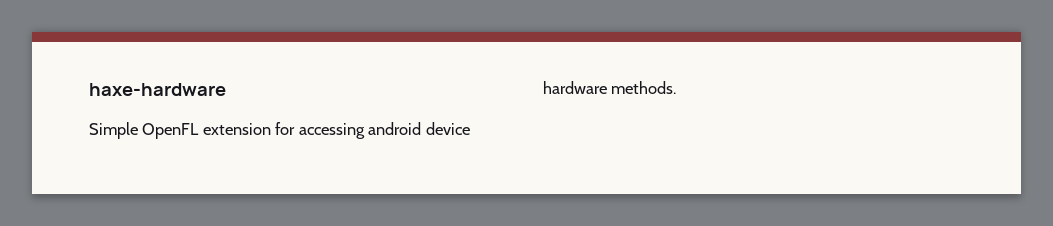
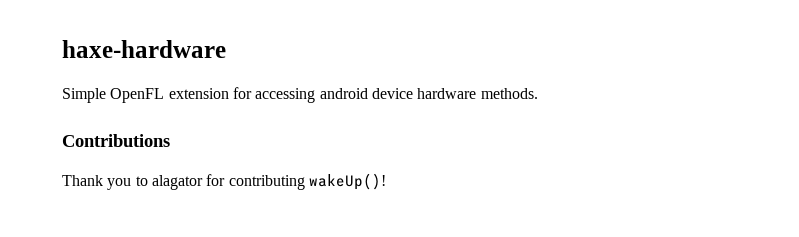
+ Contributions
+ Thank you to alagator for contributing wakeUp()!

